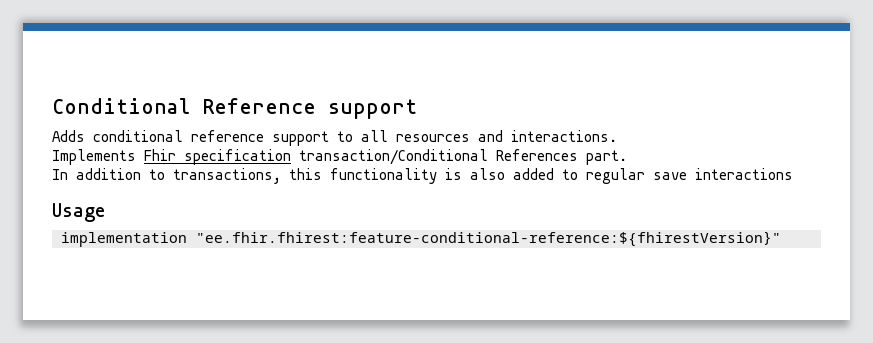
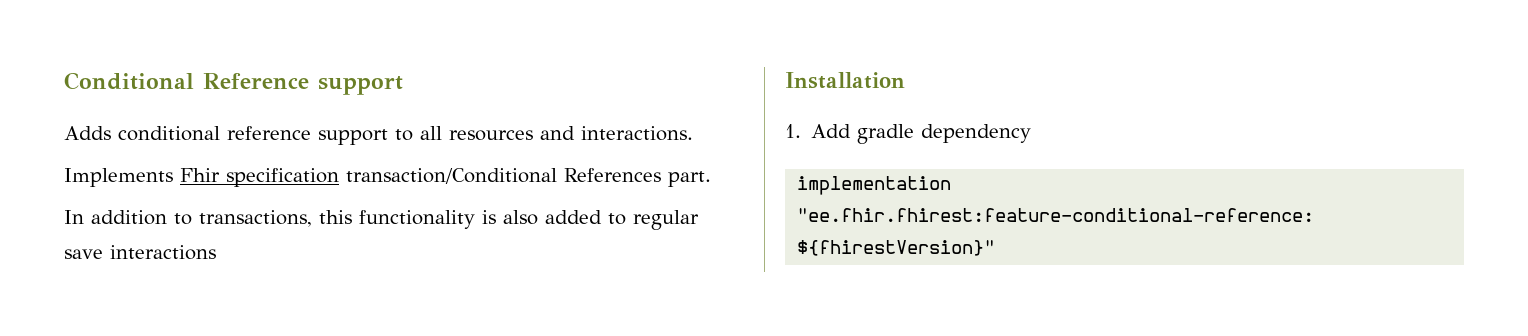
- Usage
+ Installation
+ 1. Add gradle dependency

